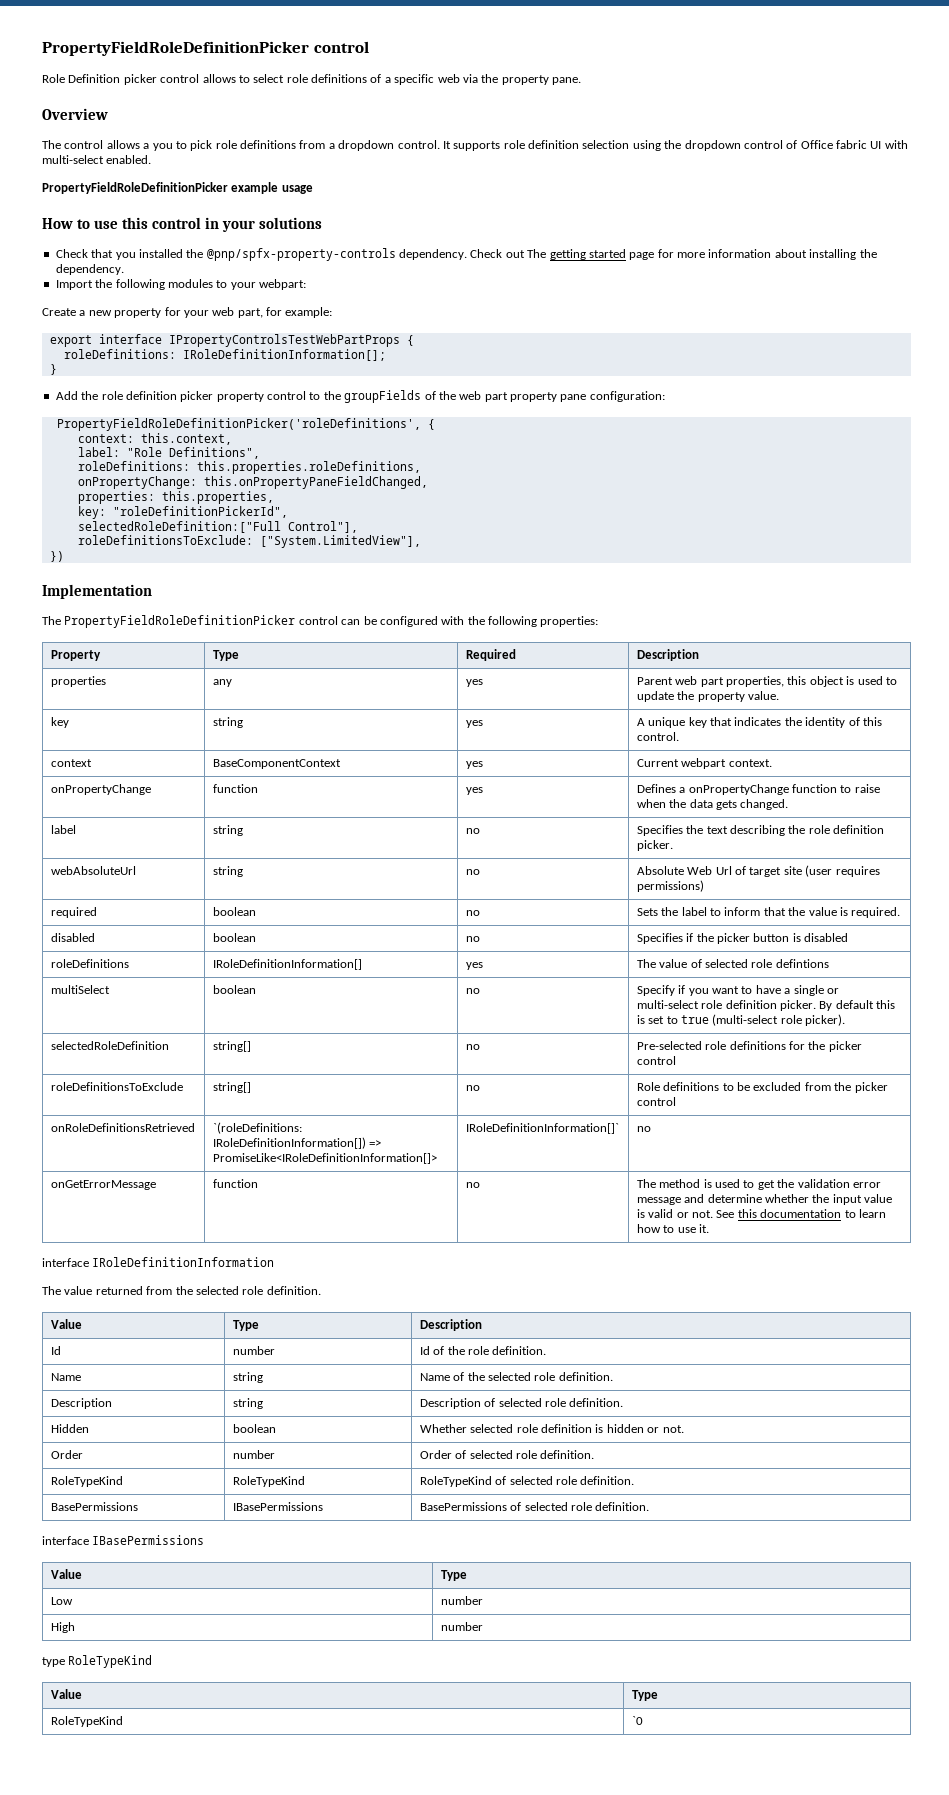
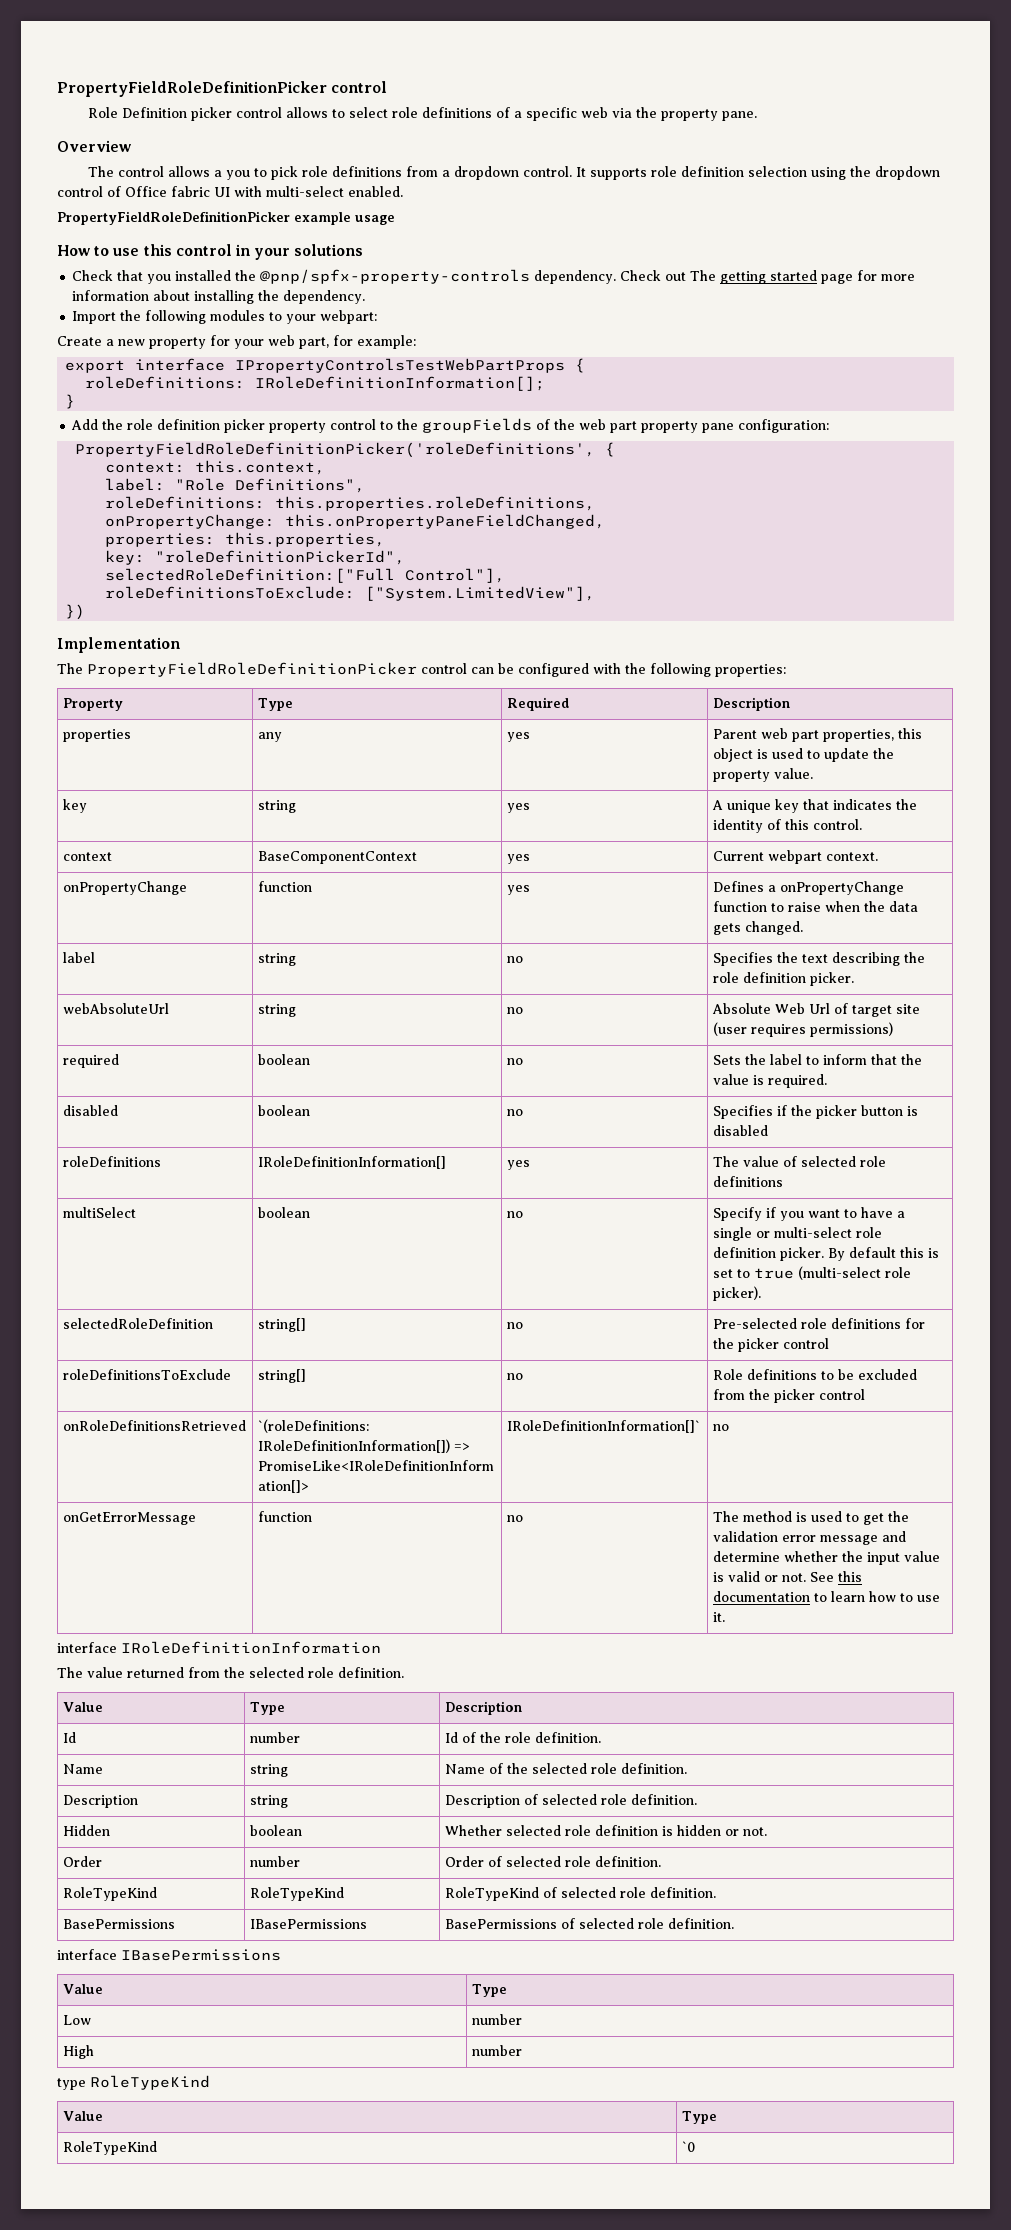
- roleDefinitions | IRoleDefinitionInformation[] | yes | The value of selected role defintions
+ roleDefinitions | IRoleDefinitionInformation[] | yes | The value of selected role definitions

